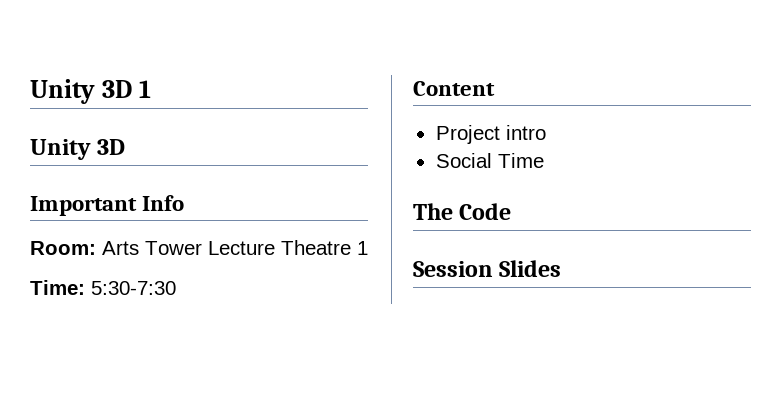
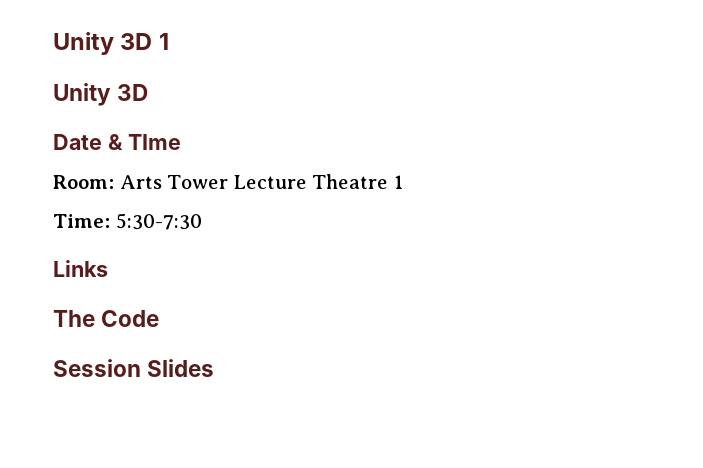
- Important Info
+ Date & TIme
- Content
- Project intro
- Social Time
+ Links

